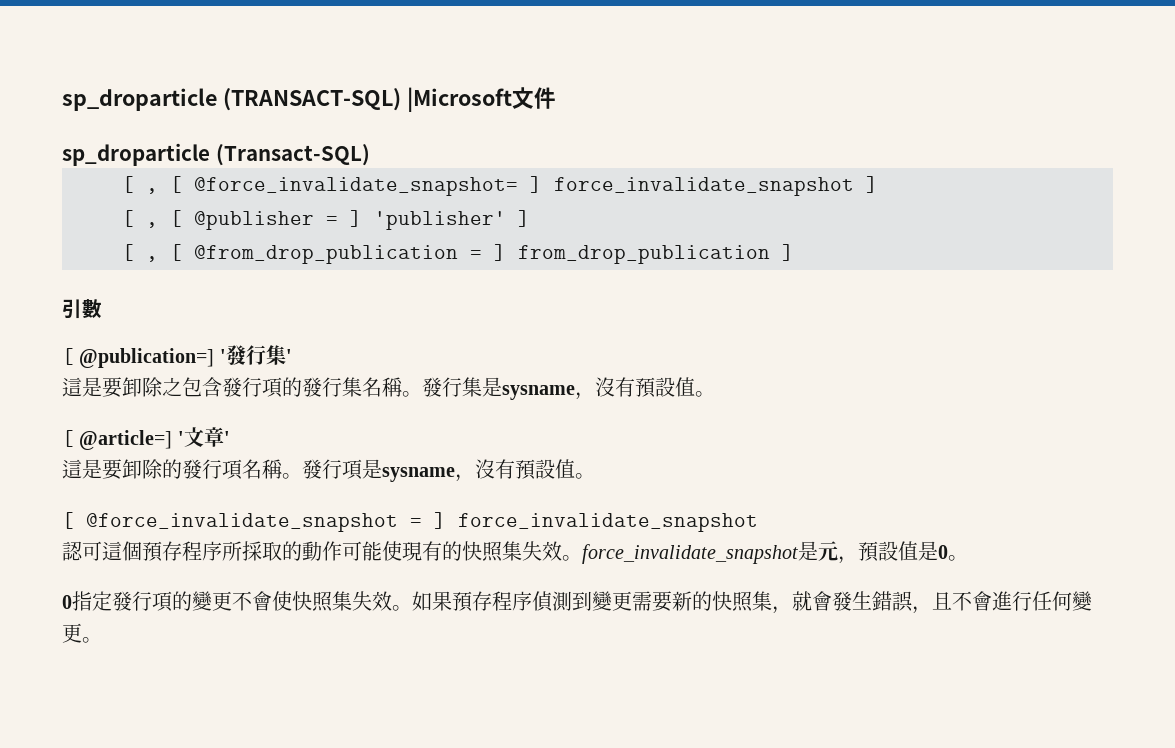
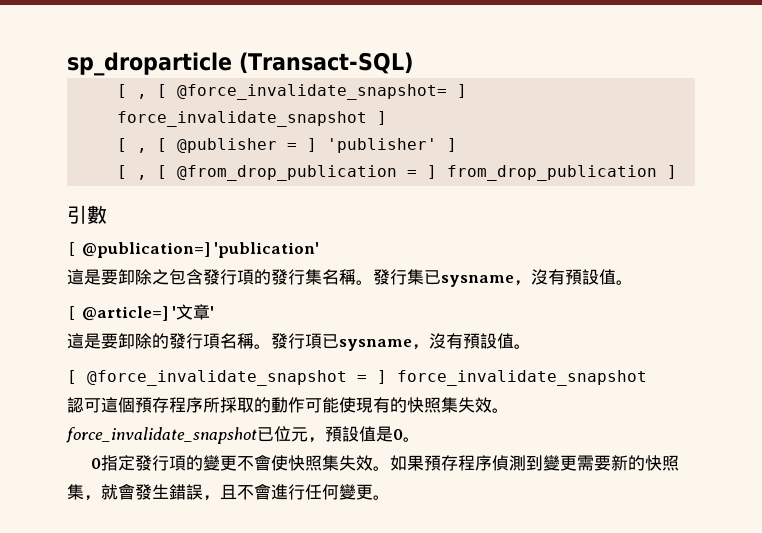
- sp_droparticle (TRANSACT-SQL) |Microsoft文件
- [ @publication=] '發行集'
+ [ @publication=] 'publication'
- 發行集是sysname，沒有預設值。
+ 發行集已sysname，沒有預設值。
- 發行項是sysname，沒有預設值。
+ 發行項已sysname，沒有預設值。
- 認可這個預存程序所採取的動作可能使現有的快照集失效。force_invalidate_snapshot是元，預設值是0。
+ 認可這個預存程序所採取的動作可能使現有的快照集失效。force_invalidate_snapshot已位元，預設值是0。

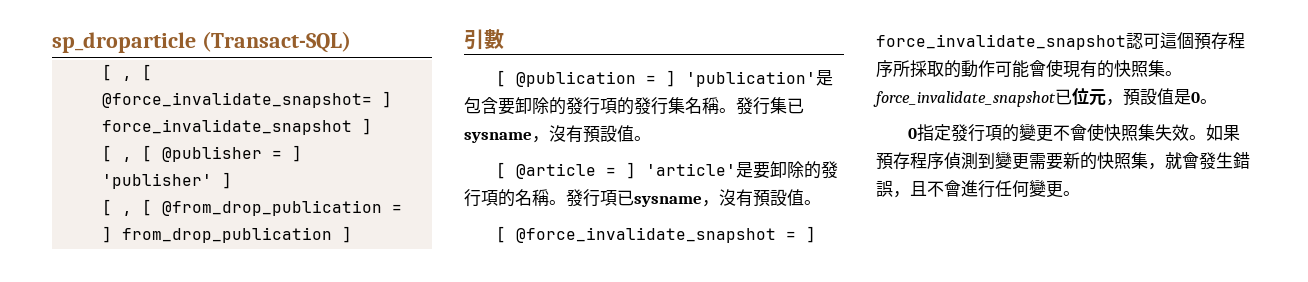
- [ @publication=] 'publication'
- 這是要卸除之包含發行項的發行集名稱。
+ [ @publication = ] 'publication'是包含要卸除的發行項的發行集名稱。
- [ @article=] '文章'
- 這是要卸除的發行項名稱。
+ [ @article = ] 'article'是要卸除的發行項的名稱。
- [ @force_invalidate_snapshot = ] force_invalidate_snapshot
- 認可這個預存程序所採取的動作可能使現有的快照集失效。force_invalidate_snapshot已位元，預設值是0。
+ [ @force_invalidate_snapshot = ] force_invalidate_snapshot認可這個預存程序所採取的動作可能會使現有的快照集。force_invalidate_snapshot已位元，預設值是0。

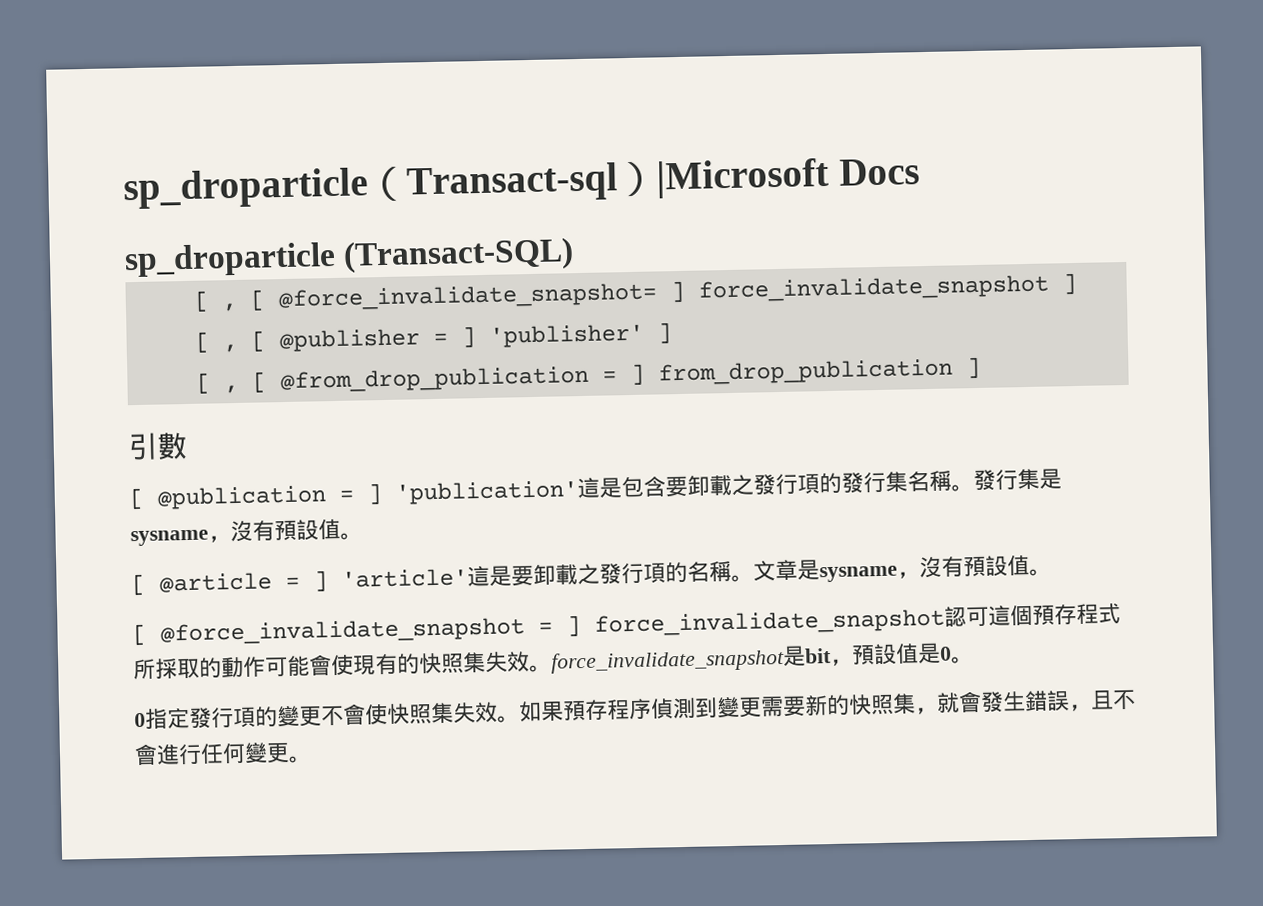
+ sp_droparticle（Transact-sql）|Microsoft Docs
- [ @publication = ] 'publication'是包含要卸除的發行項的發行集名稱。
+ [ @publication = ] 'publication'這是包含要卸載之發行項的發行集名稱。
- 發行集已sysname，沒有預設值。
+ 發行集是sysname，沒有預設值。
- [ @article = ] 'article'是要卸除的發行項的名稱。
+ [ @article = ] 'article'這是要卸載之發行項的名稱。
- 發行項已sysname，沒有預設值。
+ 文章是sysname，沒有預設值。
- [ @force_invalidate_snapshot = ] force_invalidate_snapshot認可這個預存程序所採取的動作可能會使現有的快照集。force_invalidate_snapshot已位元，預設值是0。
+ [ @force_invalidate_snapshot = ] force_invalidate_snapshot認可這個預存程式所採取的動作可能會使現有的快照集失效。force_invalidate_snapshot是bit，預設值是0。

